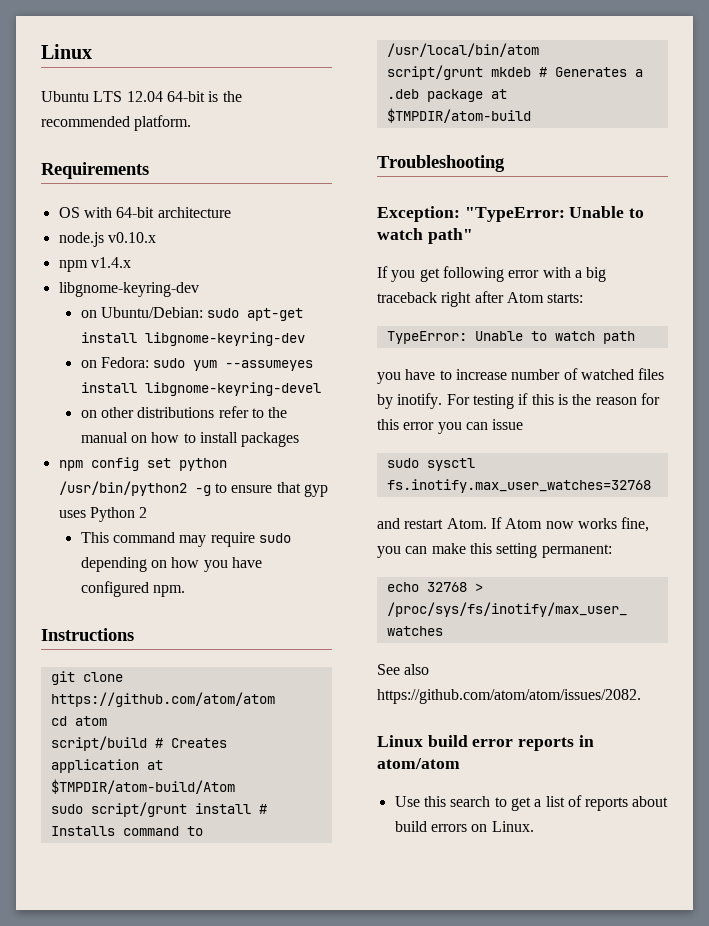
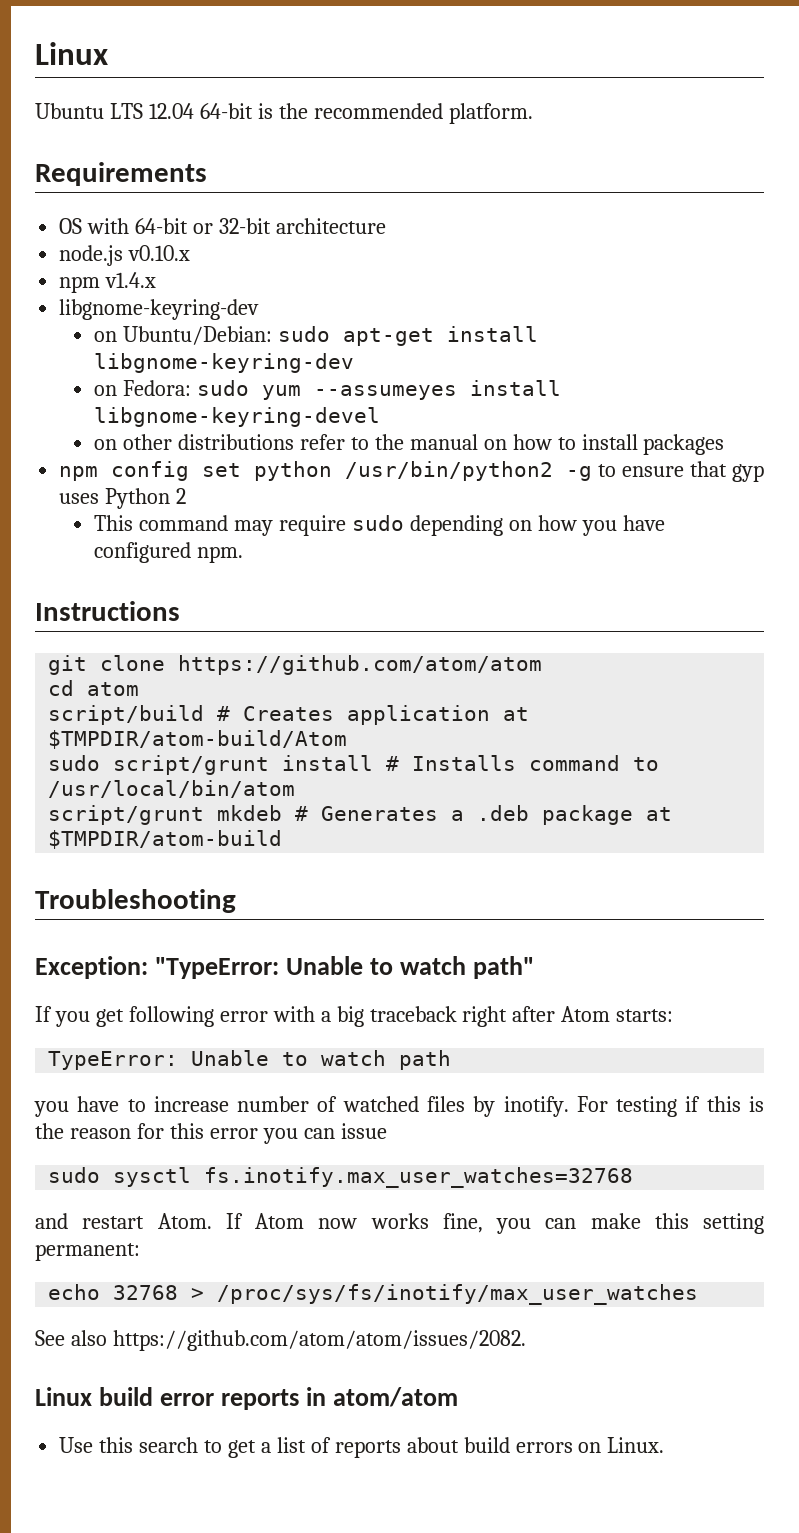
- OS with 64-bit architecture
+ OS with 64-bit or 32-bit architecture

